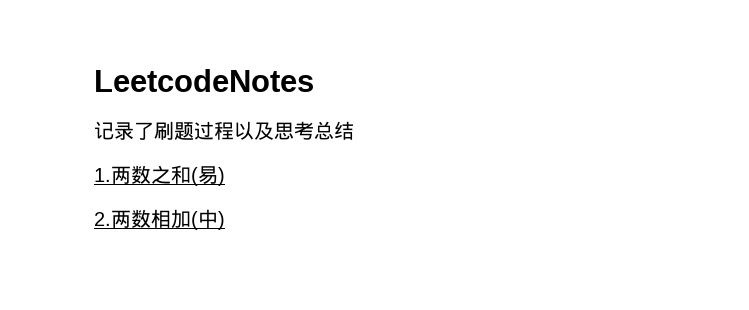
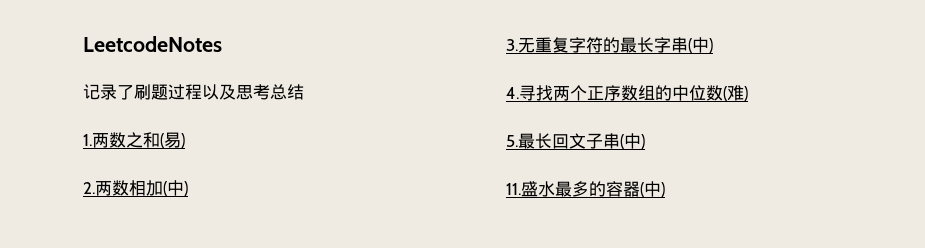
+ 3.无重复字符的最长字串(中)
+ 4.寻找两个正序数组的中位数(难)
+ 5.最长回文子串(中)
+ 11.盛水最多的容器(中)

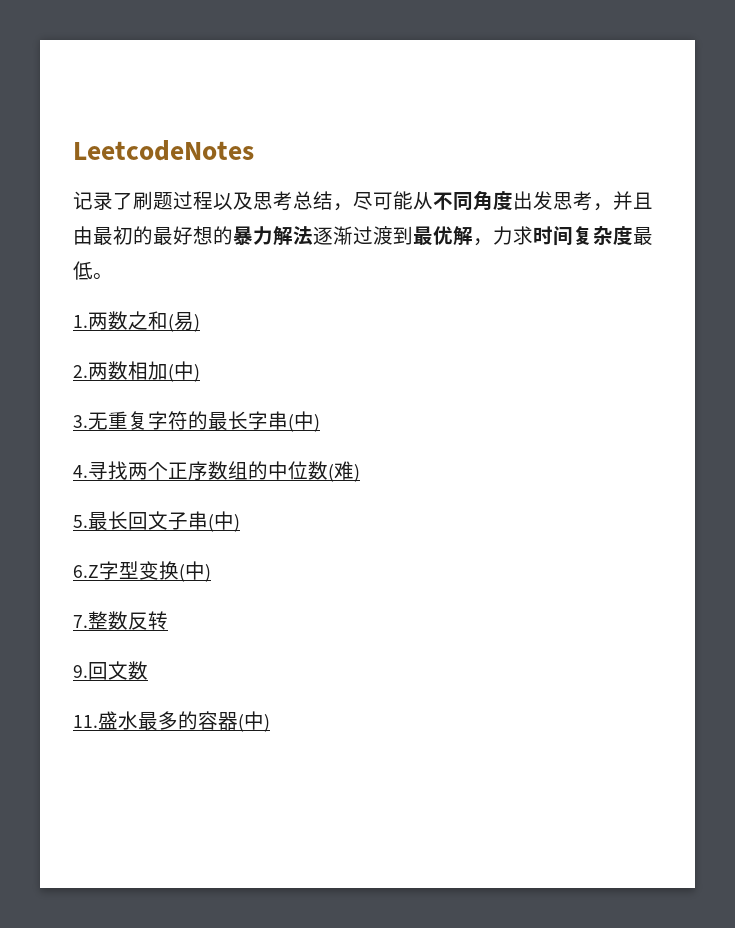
- 记录了刷题过程以及思考总结
+ 记录了刷题过程以及思考总结，尽可能从不同角度出发思考，并且由最初的最好想的暴力解法逐渐过渡到最优解，力求时间复杂度最低。
+ 6.Z字型变换(中)
+ 7.整数反转
+ 9.回文数

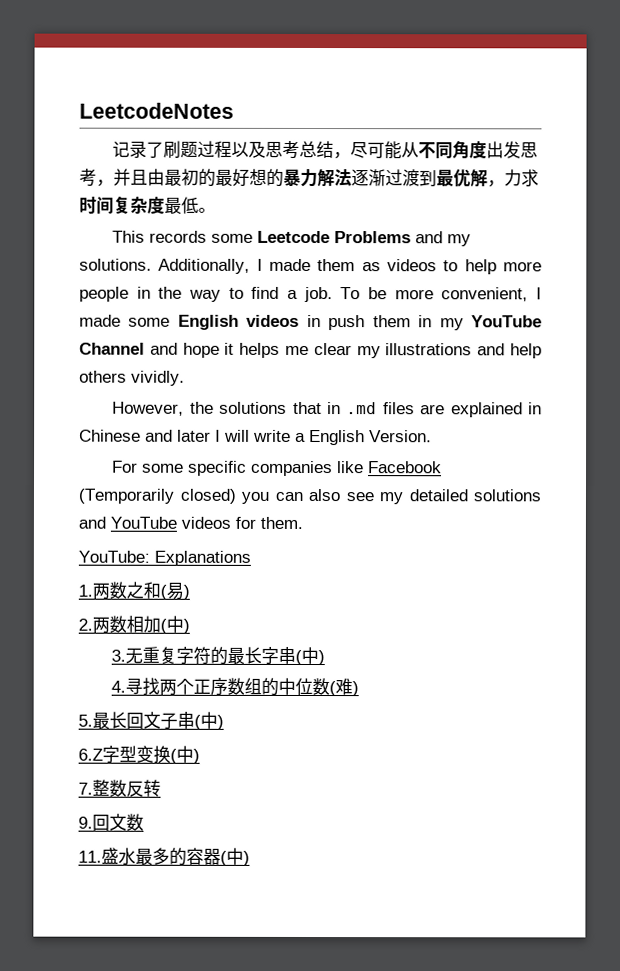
+ This records some Leetcode Problems and my solutions. Additionally, I made them as videos to help more people in the way to find a job. To be more convenient, I made some English videos in push them in my YouTube Channel and hope it helps me clear my illustrations and help others vividly.
+ However, the solutions that in .md files are explained in Chinese and later I will write a English Version.
+ For some specific companies like Facebook (Temporarily closed) you can also see my detailed solutions and YouTube videos for them.
+ YouTube: Explanations

